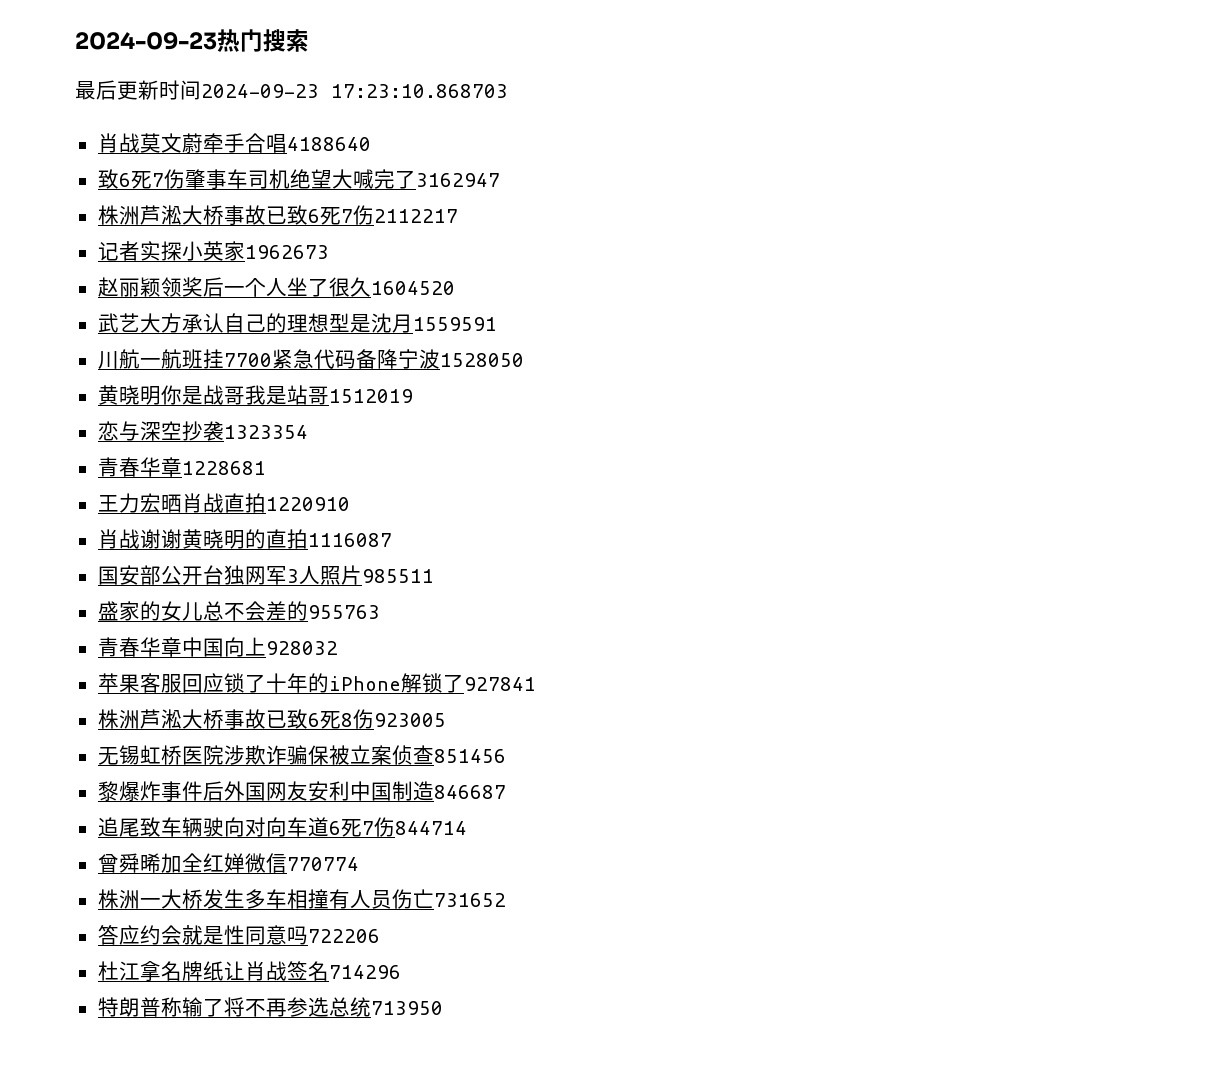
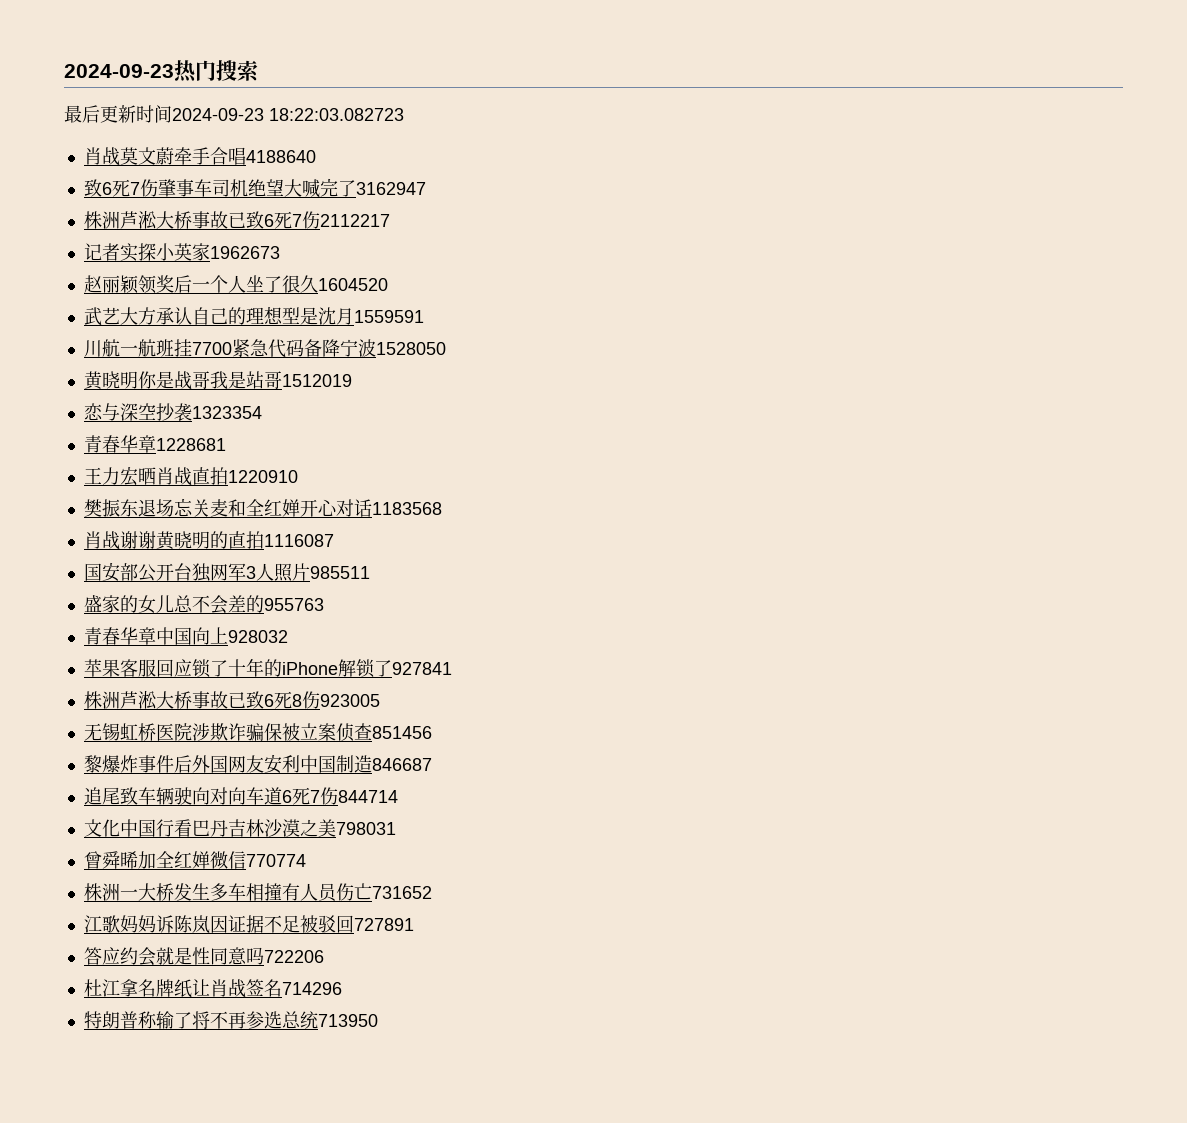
- 最后更新时间2024-09-23 17:23:10.868703
+ 最后更新时间2024-09-23 18:22:03.082723
+ 樊振东退场忘关麦和全红婵开心对话1183568
+ 文化中国行看巴丹吉林沙漠之美798031
+ 江歌妈妈诉陈岚因证据不足被驳回727891

